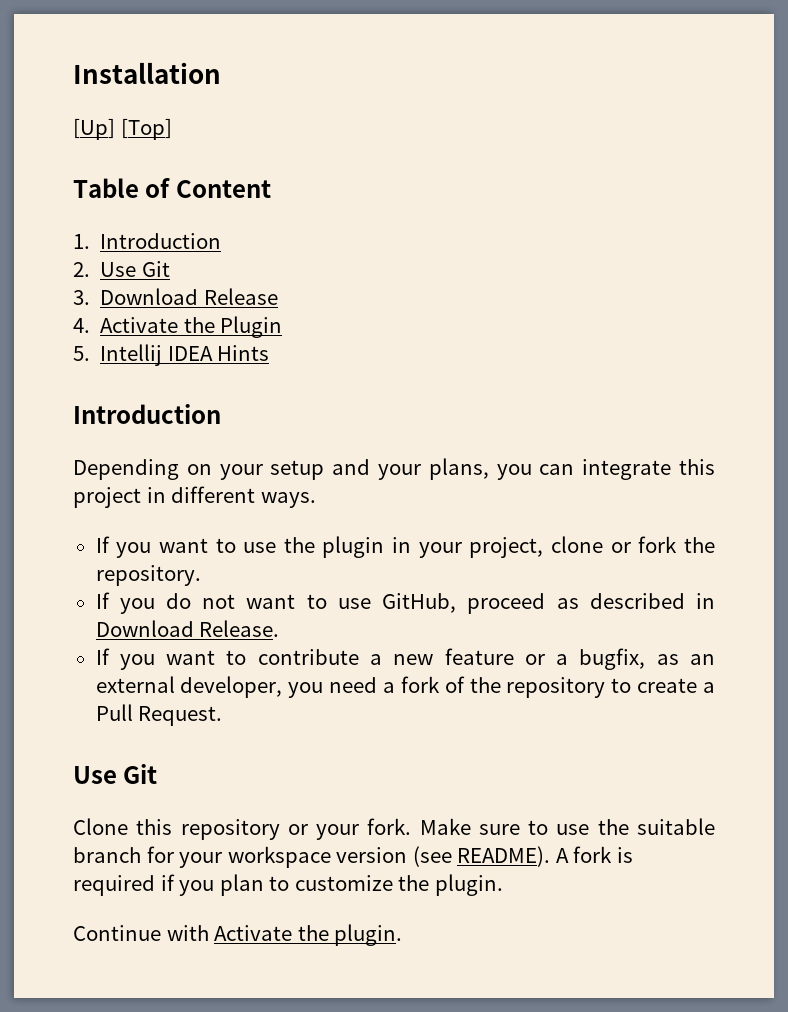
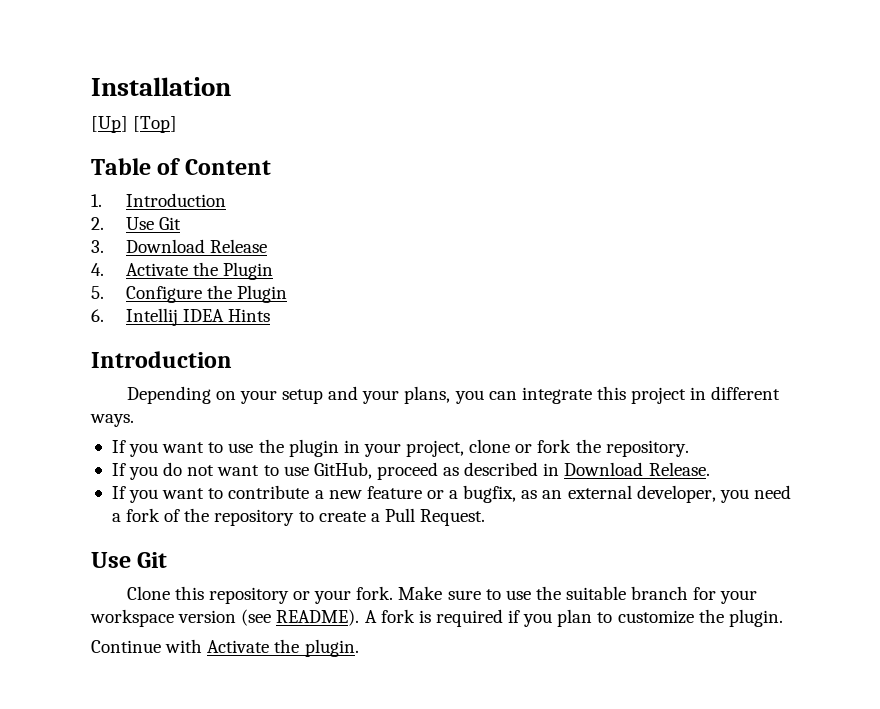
- 5. Intellij IDEA Hints
+ 5. Configure the Plugin
+ 6. Intellij IDEA Hints

